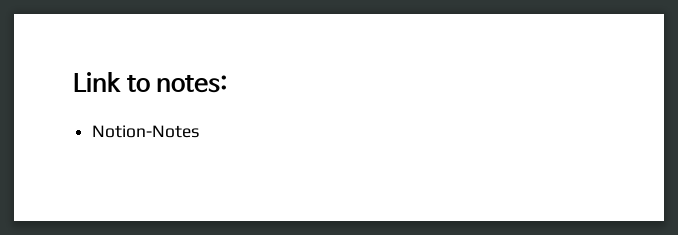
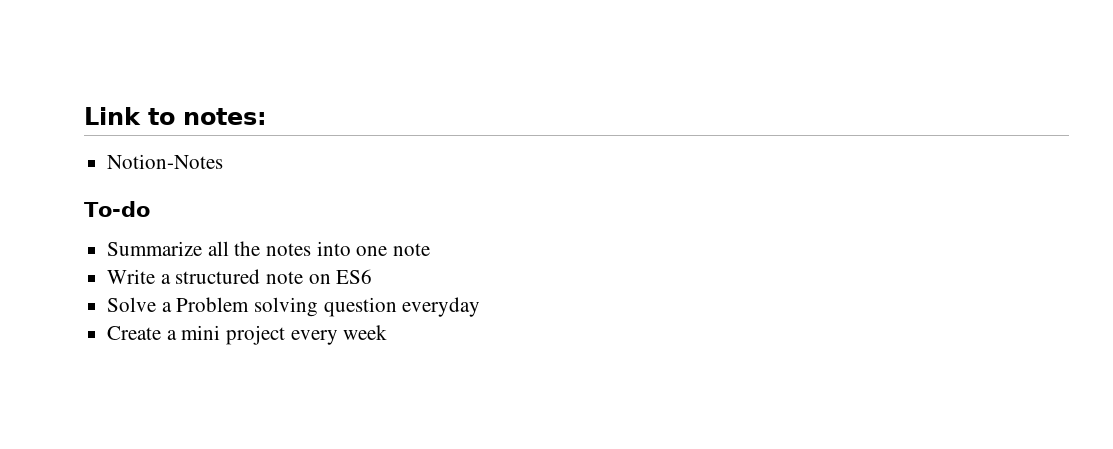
+ To-do
+ Summarize all the notes into one note
+ Write a structured note on ES6
+ Solve a Problem solving question everyday
+ Create a mini project every week

